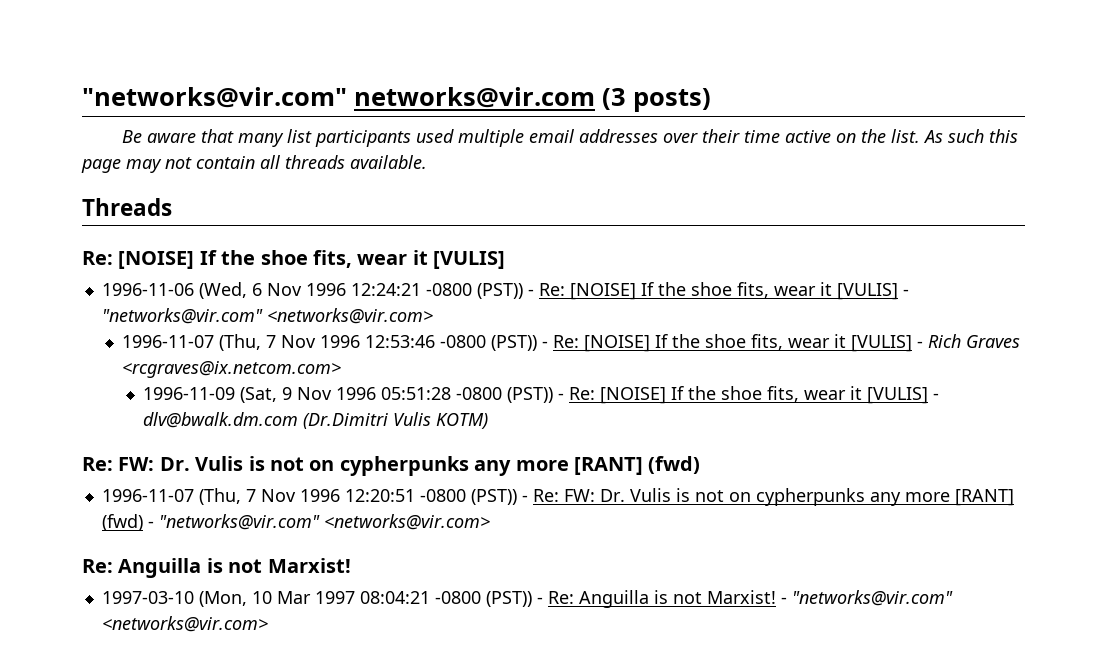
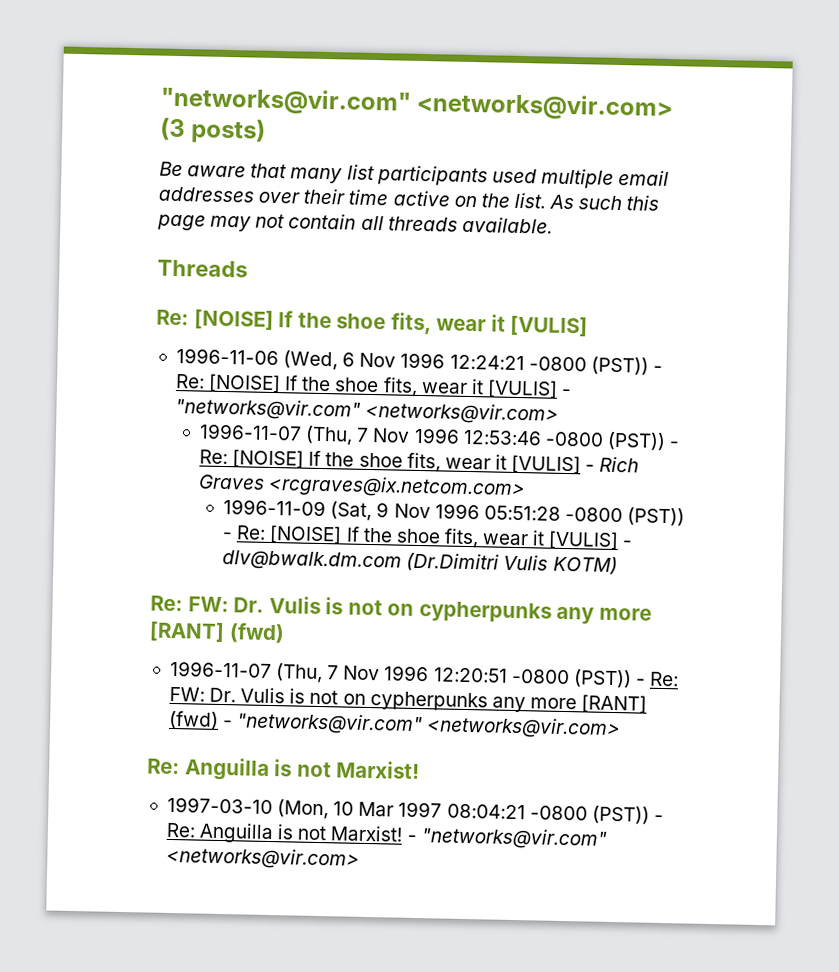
- "networks@vir.com" networks@vir.com (3 posts)
+ "networks@vir.com" <networks@vir.com> (3 posts)

